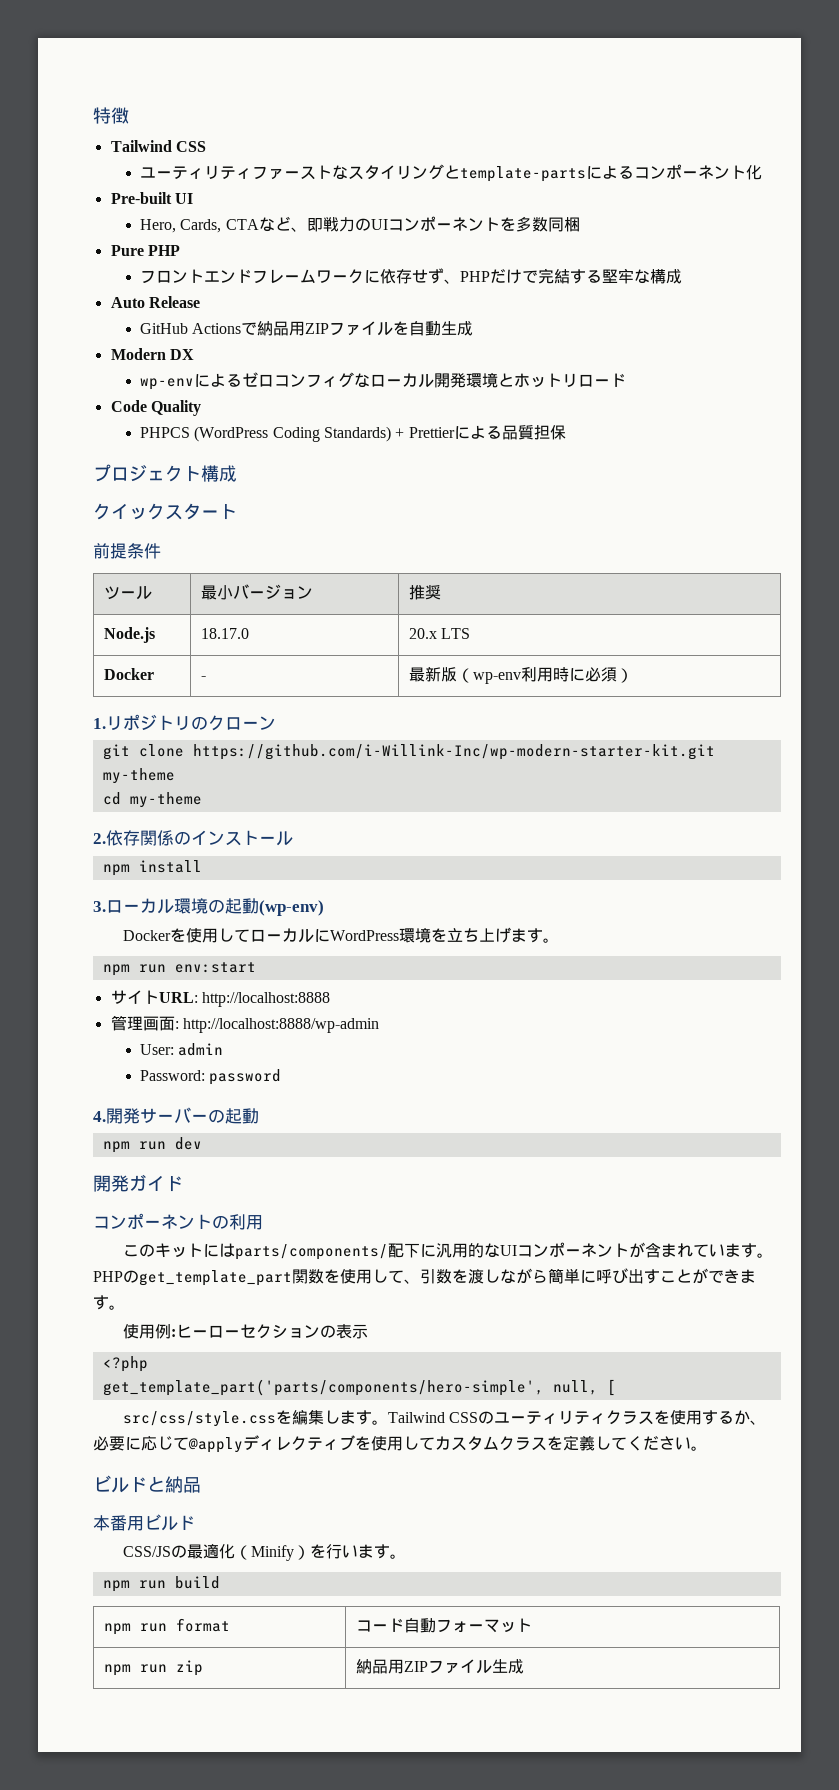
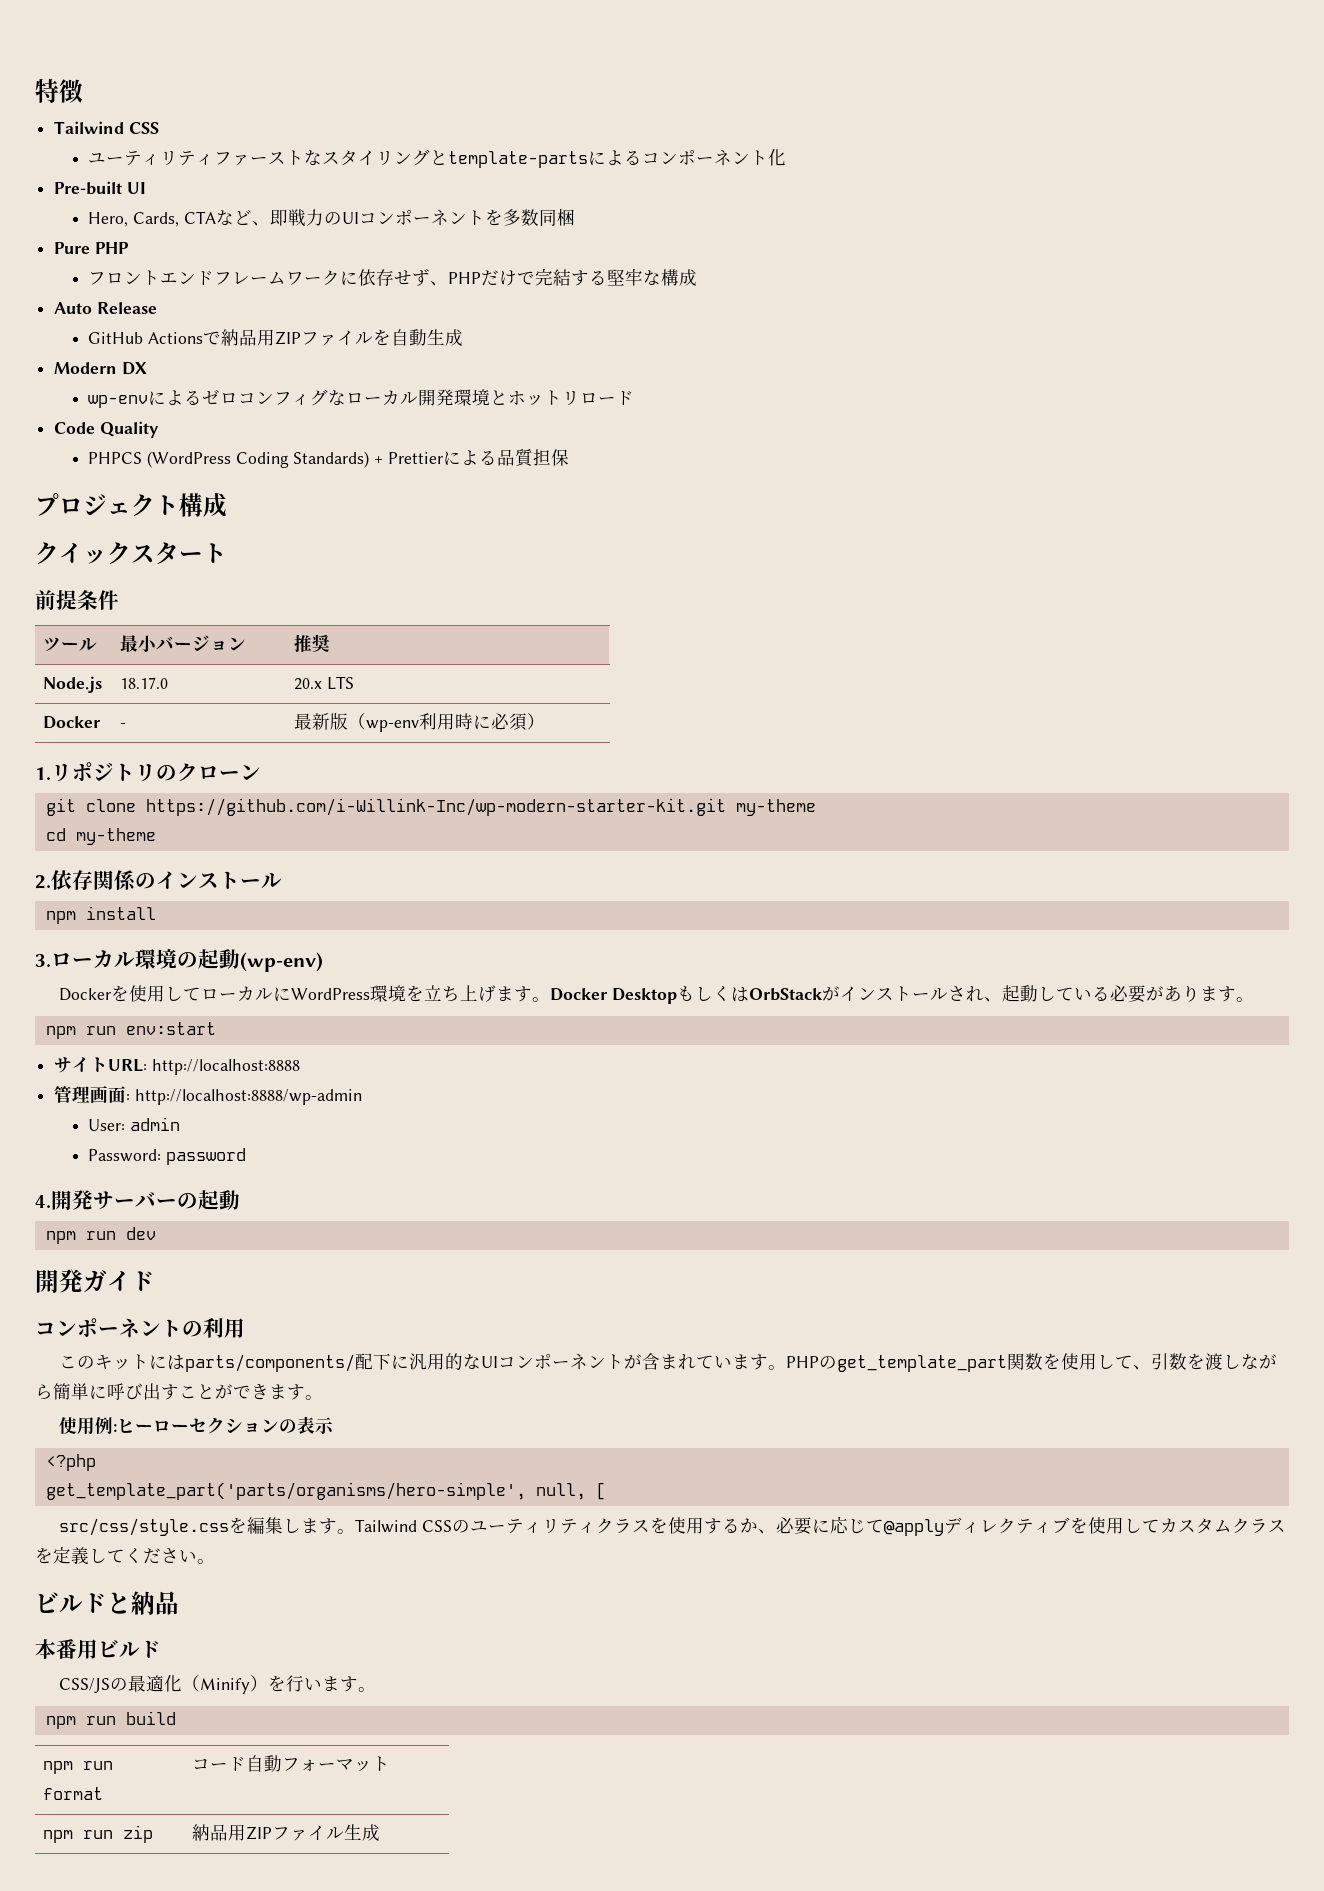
+ Docker DesktopもしくはOrbStackがインストールされ、起動している必要があります。
- get_template_part('parts/components/hero-simple', null, [
+ get_template_part('parts/organisms/hero-simple', null, [

